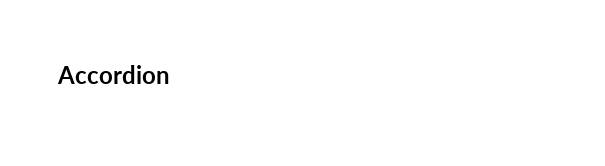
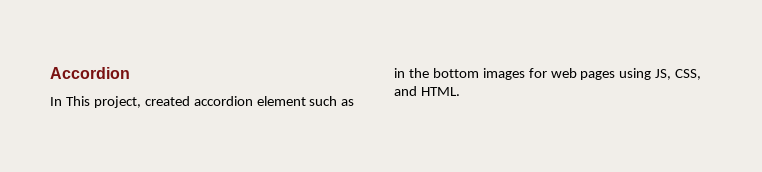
+ In This project, created accordion element such as in the bottom images for web pages using JS, CSS, and HTML.

